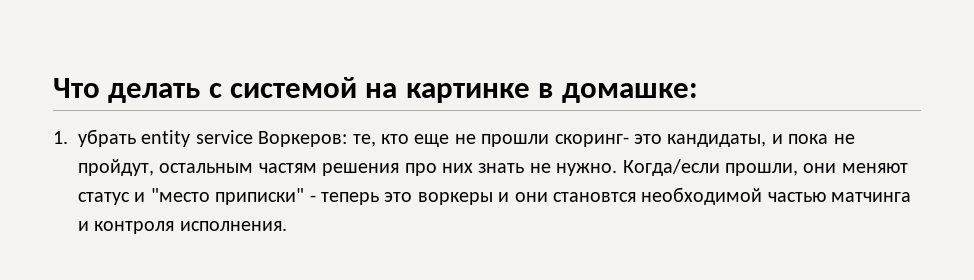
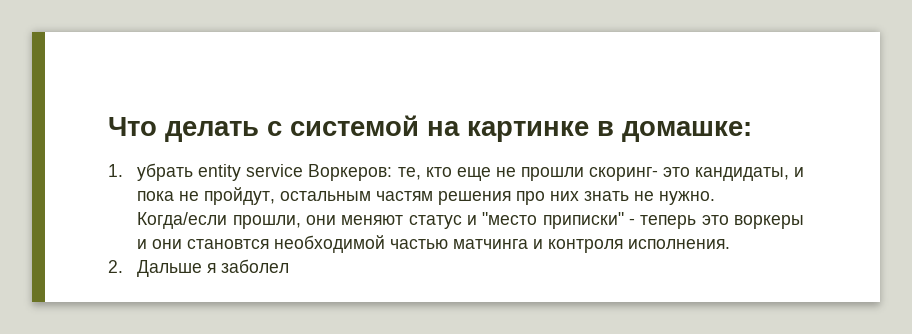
+ 2. Дальше я заболел

